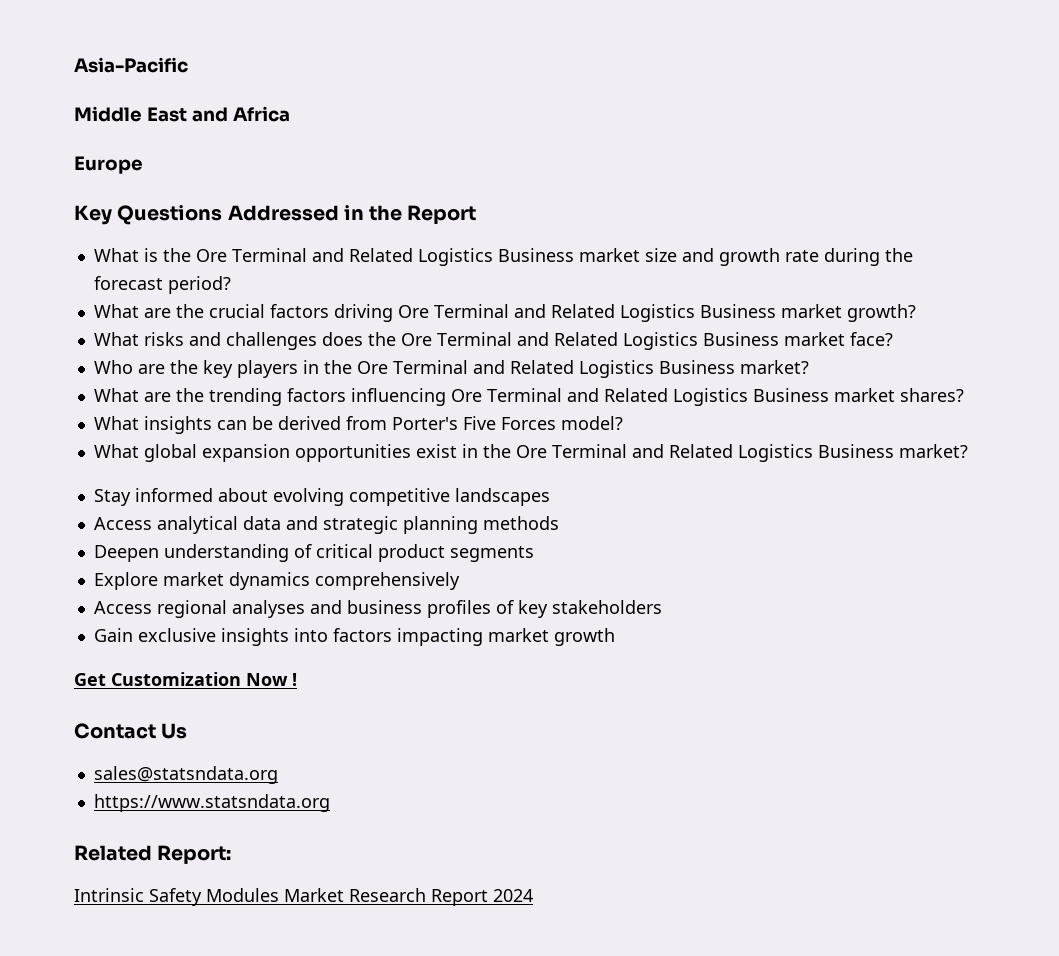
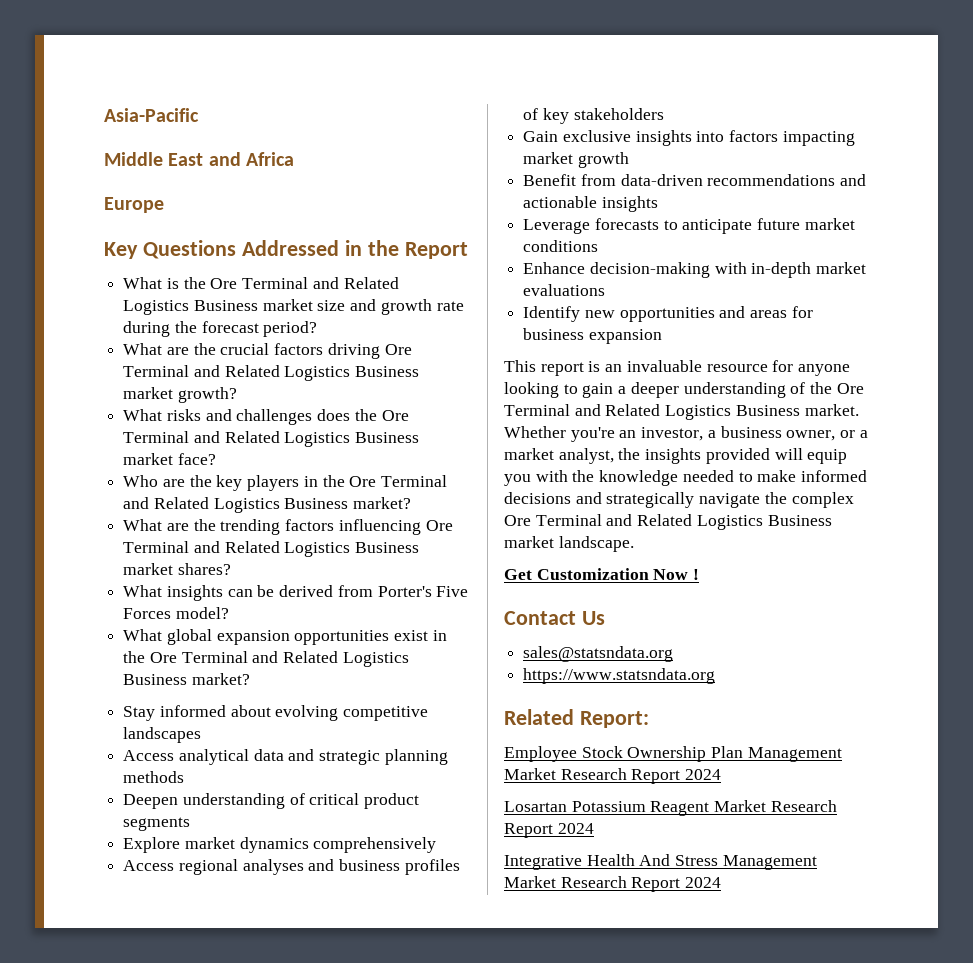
+ Benefit from data-driven recommendations and actionable insights
+ Leverage forecasts to anticipate future market conditions
+ Enhance decision-making with in-depth market evaluations
+ Identify new opportunities and areas for business expansion
+ This report is an invaluable resource for anyone looking to gain a deeper understanding of the Ore Terminal and Related Logistics Business market. Whether you're an investor, a business owner, or a market analyst, the insights provided will equip you with the knowledge needed to make informed decisions and strategically navigate the complex Ore Terminal and Related Logistics Business market landscape.
- Intrinsic Safety Modules Market Research Report 2024
+ Employee Stock Ownership Plan Management Market Research Report 2024
+ Losartan Potassium Reagent Market Research Report 2024
+ Integrative Health And Stress Management Market Research Report 2024

